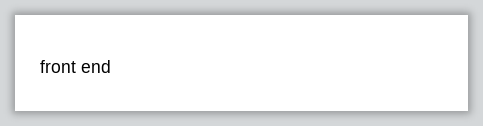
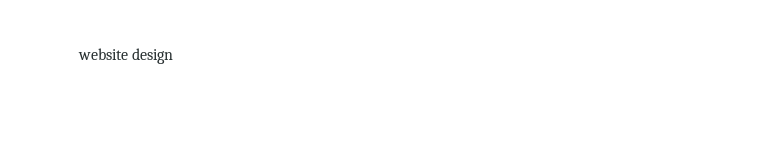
- front end
+ website design

